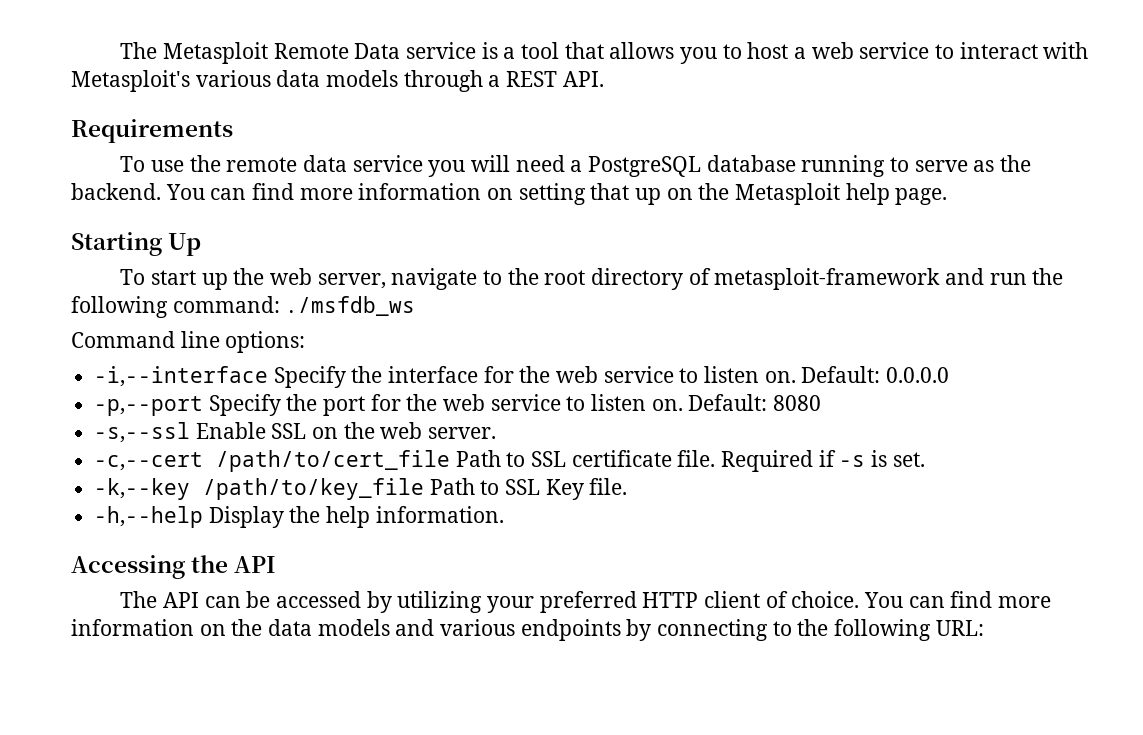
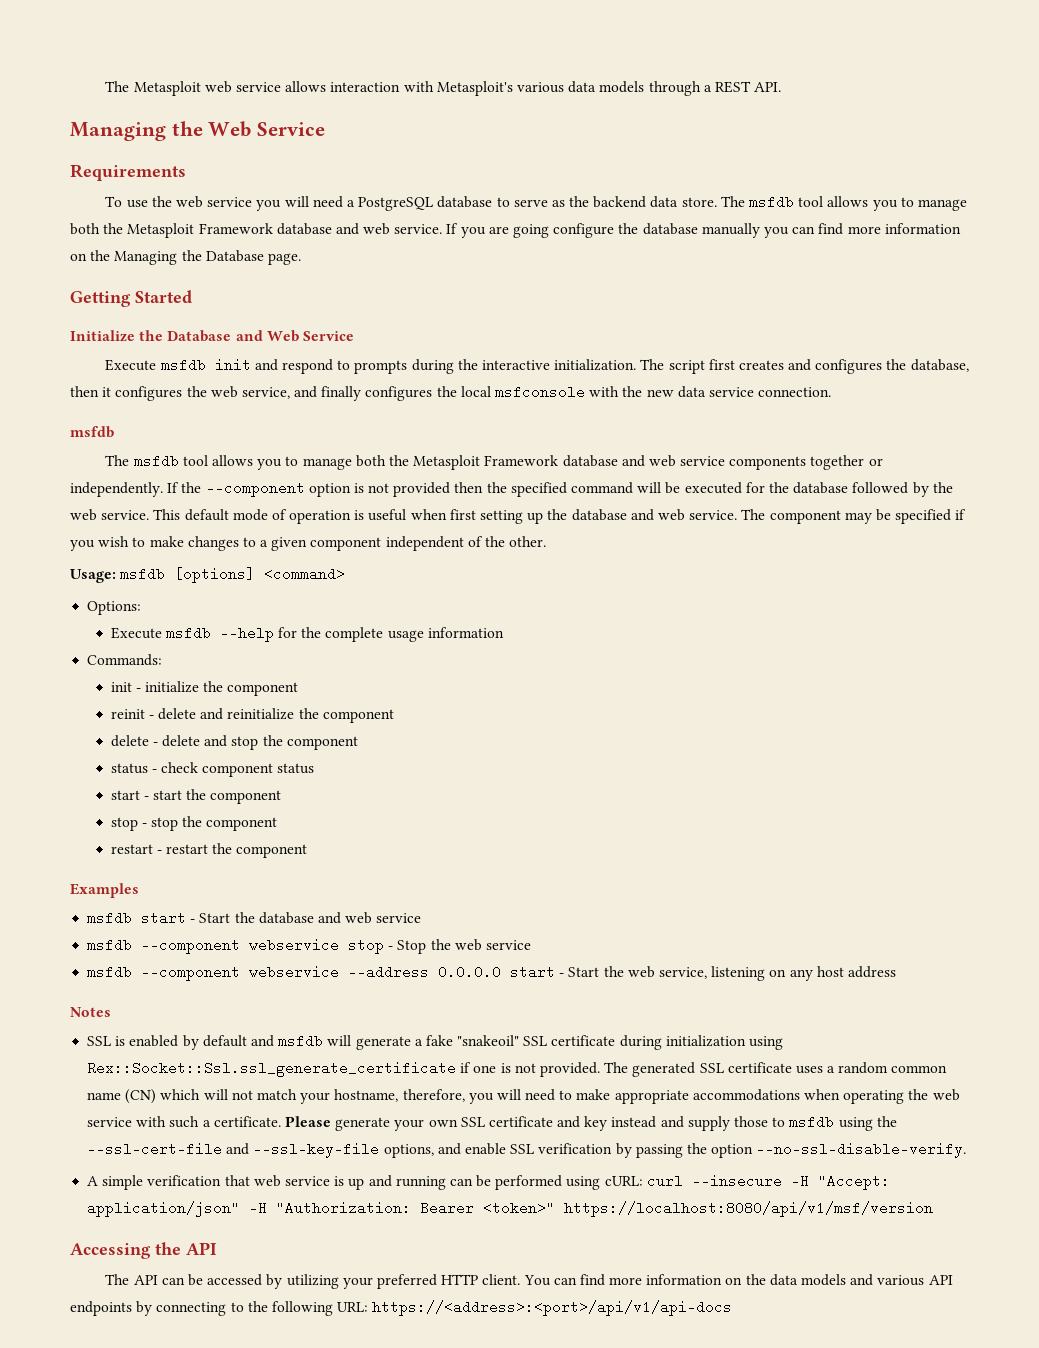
- The Metasploit Remote Data service is a tool that allows you to host a web service to interact with Metasploit's various data models through a REST API.
+ The Metasploit web service allows interaction with Metasploit's various data models through a REST API.
+ Managing the Web Service
- To use the remote data service you will need a PostgreSQL database running to serve as the backend. You can find more information on setting that up on the Metasploit help page.
- Starting Up
- To start up the web server, navigate to the root directory of metasploit-framework and run the following command: ./msfdb_ws
- Command line options:
- -i,--interface Specify the interface for the web service to listen on. Default: 0.0.0.0
- -p,--port Specify the port for the web service to listen on. Default: 8080
- -s,--ssl Enable SSL on the web server.
- -c,--cert /path/to/cert_file Path to SSL certificate file. Required if -s is set.
- -k,--key /path/to/key_file Path to SSL Key file.
- -h,--help Display the help information.
+ To use the web service you will need a PostgreSQL database to serve as the backend data store. The msfdb tool allows you to manage both the Metasploit Framework database and web service. If you are going configure the database manually you can find more information on the Managing the Database page.
+ Getting Started
+ Initialize the Database and Web Service
+ Execute msfdb init and respond to prompts during the interactive initialization. The script first creates and configures the database, then it configures the web service, and finally configures the local msfconsole with the new data service connection.
+ msfdb
+ The msfdb tool allows you to manage both the Metasploit Framework database and web service components together or independently. If the --component option is not provided then the specified command will be executed for the database followed by the web service. This default mode of operation is useful when first setting up the database and web service. The component may be specified if you wish to make changes to a given component independent of the other.
+ Usage: msfdb [options] <command>
+ Options:
+ Execute msfdb --help for the complete usage information
+ Commands:
+ init - initialize the component
+ reinit - delete and reinitialize the component
+ delete - delete and stop the component
+ status - check component status
+ start - start the component
+ stop - stop the component
+ restart - restart the component
+ Examples
+ msfdb start - Start the database and web service
+ msfdb --component webservice stop - Stop the web service
+ msfdb --component webservice --address 0.0.0.0 start - Start the web service, listening on any host address
+ Notes
+ SSL is enabled by default and msfdb will generate a fake "snakeoil" SSL certificate during initialization using Rex::Socket::Ssl.ssl_generate_certificate if one is not provided. The generated SSL certificate uses a random common name (CN) which will not match your hostname, therefore, you will need to make appropriate accommodations when operating the web service with such a certificate. Please generate your own SSL certificate and key instead and supply those to msfdb using the --ssl-cert-file and --ssl-key-file options, and enable SSL verification by passing the option --no-ssl-disable-verify.
+ A simple verification that web service is up and running can be performed using cURL: curl --insecure -H "Accept: application/json" -H "Authorization: Bearer <token>" https://localhost:8080/api/v1/msf/version
- The API can be accessed by utilizing your preferred HTTP client of choice.
+ The API can be accessed by utilizing your preferred HTTP client.
- You can find more information on the data models and various endpoints by connecting to the following URL:
+ You can find more information on the data models and various API endpoints by connecting to the following URL: https://<address>:<port>/api/v1/api-docs

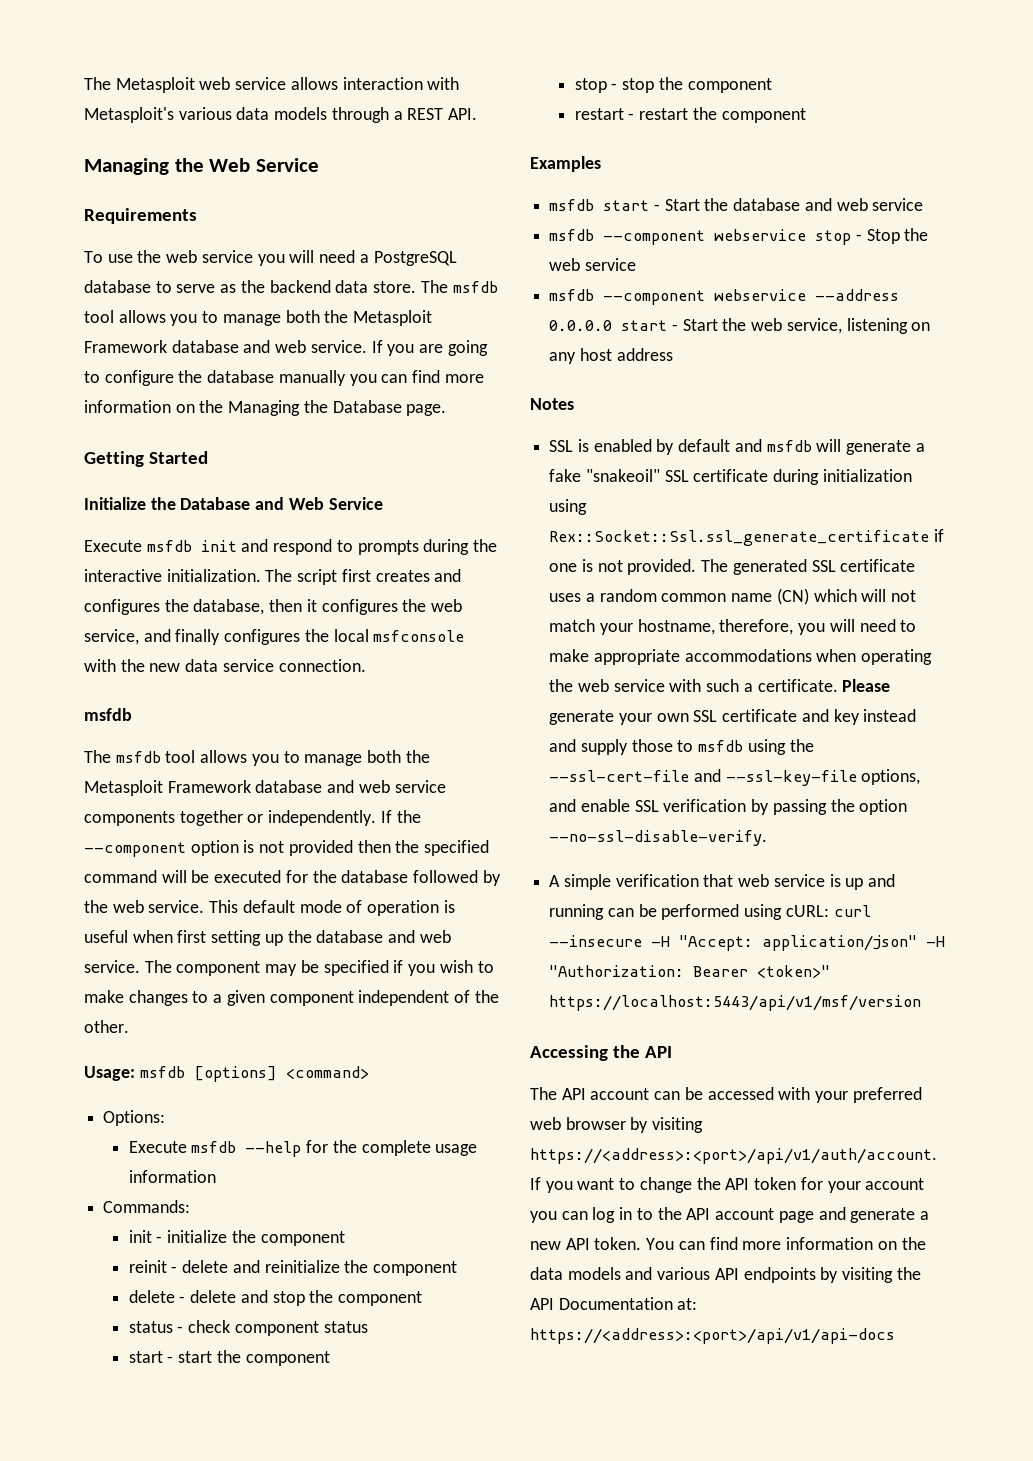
- If you are going configure the database manually you can find more information on the Managing the Database page.
+ If you are going to configure the database manually you can find more information on the Managing the Database page.
- A simple verification that web service is up and running can be performed using cURL: curl --insecure -H "Accept: application/json" -H "Authorization: Bearer <token>" https://localhost:8080/api/v1/msf/version
+ A simple verification that web service is up and running can be performed using cURL: curl --insecure -H "Accept: application/json" -H "Authorization: Bearer <token>" https://localhost:5443/api/v1/msf/version
- The API can be accessed by utilizing your preferred HTTP client.
+ The API account can be accessed with your preferred web browser by visiting https://<address>:<port>/api/v1/auth/account. If you want to change the API token for your account you can log in to the API account page and generate a new API token.
- You can find more information on the data models and various API endpoints by connecting to the following URL: https://<address>:<port>/api/v1/api-docs
+ You can find more information on the data models and various API endpoints by visiting the API Documentation at: https://<address>:<port>/api/v1/api-docs

